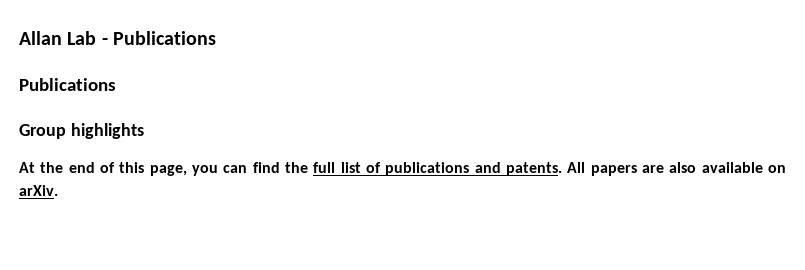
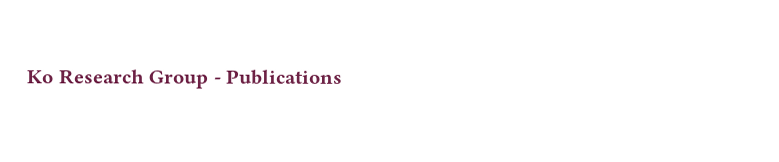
- Allan Lab - Publications
- Publications
- Group highlights
- At the end of this page, you can find the full list of publications and patents. All papers are also available on arXiv.
+ Ko Research Group - Publications

